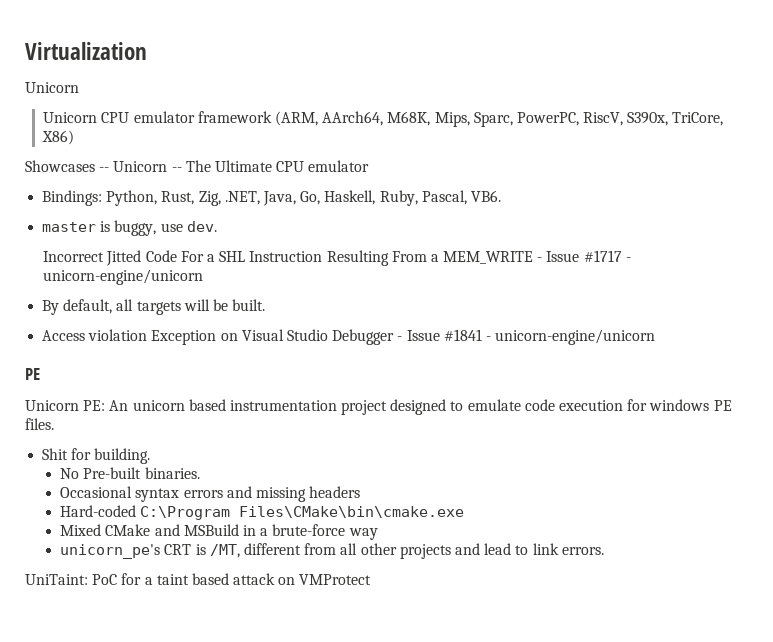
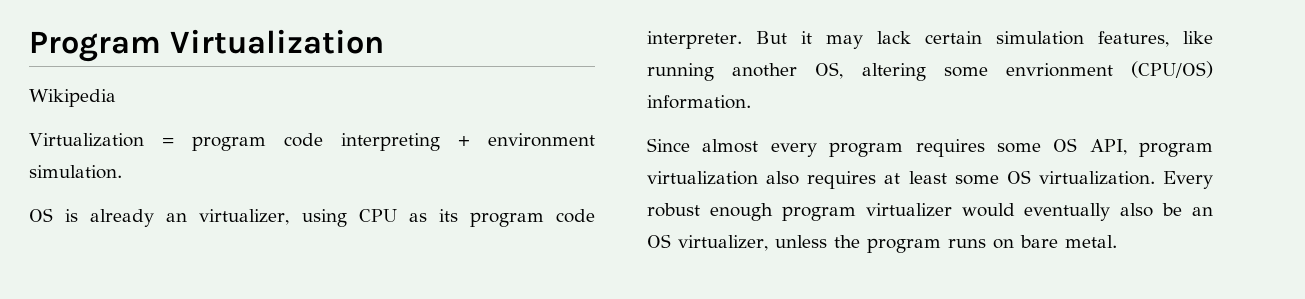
- Virtualization
- Unicorn
- Unicorn CPU emulator framework (ARM, AArch64, M68K, Mips, Sparc, PowerPC, RiscV, S390x, TriCore, X86)
- Showcases -- Unicorn -- The Ultimate CPU emulator
- Bindings: Python, Rust, Zig, .NET, Java, Go, Haskell, Ruby, Pascal, VB6.
- master is buggy, use dev.
- Incorrect Jitted Code For a SHL Instruction Resulting From a MEM_WRITE - Issue #1717 - unicorn-engine/unicorn
- By default, all targets will be built.
- Access violation Exception on Visual Studio Debugger - Issue #1841 - unicorn-engine/unicorn
- PE
- Unicorn PE: An unicorn based instrumentation project designed to emulate code execution for windows PE files.
- Shit for building.
- No Pre-built binaries.
- Occasional syntax errors and missing headers
- Hard-coded C:\Program Files\CMake\bin\cmake.exe
- Mixed CMake and MSBuild in a brute-force way
- unicorn_pe's CRT is /MT, different from all other projects and lead to link errors.
- UniTaint: PoC for a taint based attack on VMProtect
+ Program Virtualization
+ Wikipedia
+ Virtualization = program code interpreting + environment simulation.
+ OS is already an virtualizer, using CPU as its program code interpreter. But it may lack certain simulation features, like running another OS, altering some envrionment (CPU/OS) information.
+ Since almost every program requires some OS API, program virtualization also requires at least some OS virtualization. Every robust enough program virtualizer would eventually also be an OS virtualizer, unless the program runs on bare metal.

